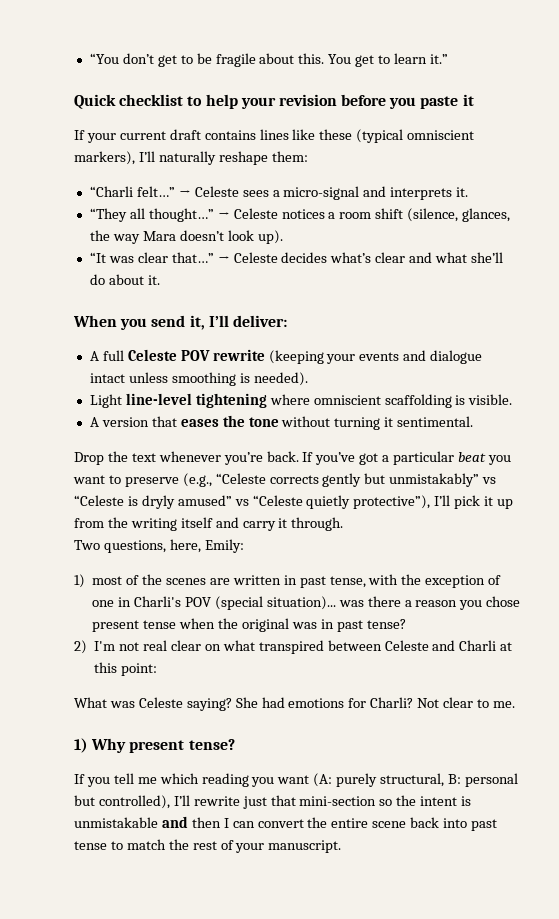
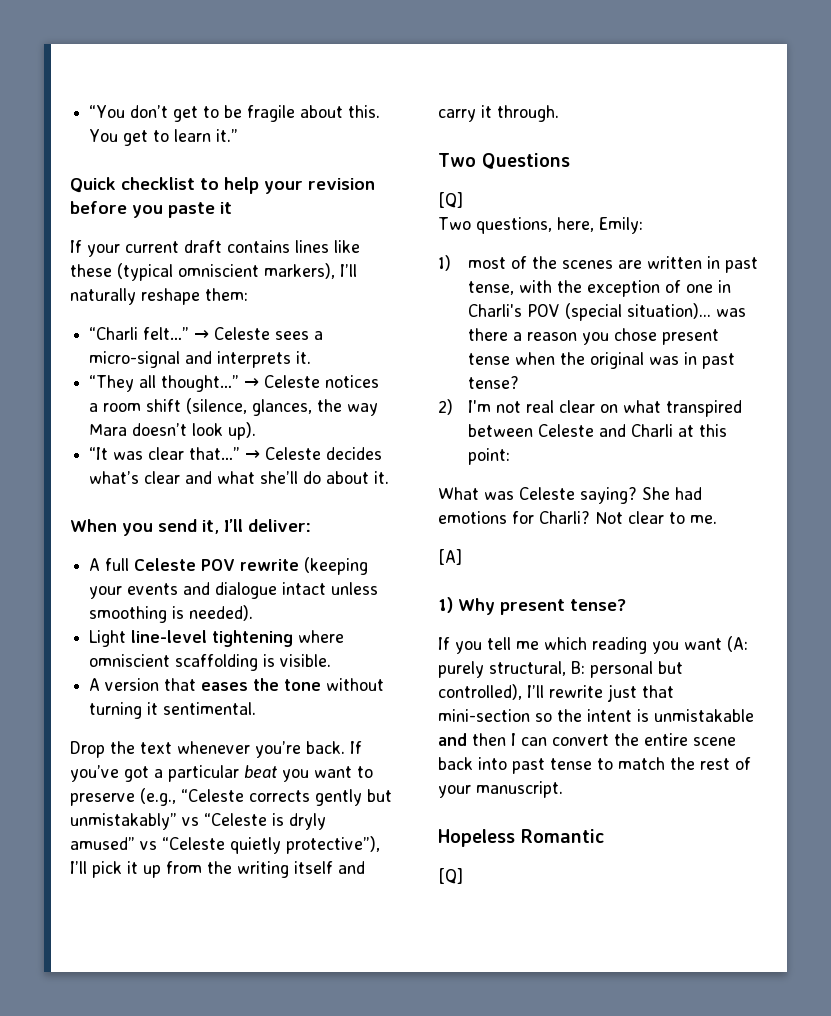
+ Two Questions
+ [Q]
+ [A]
+ Hopeless Romantic
+ [Q]

